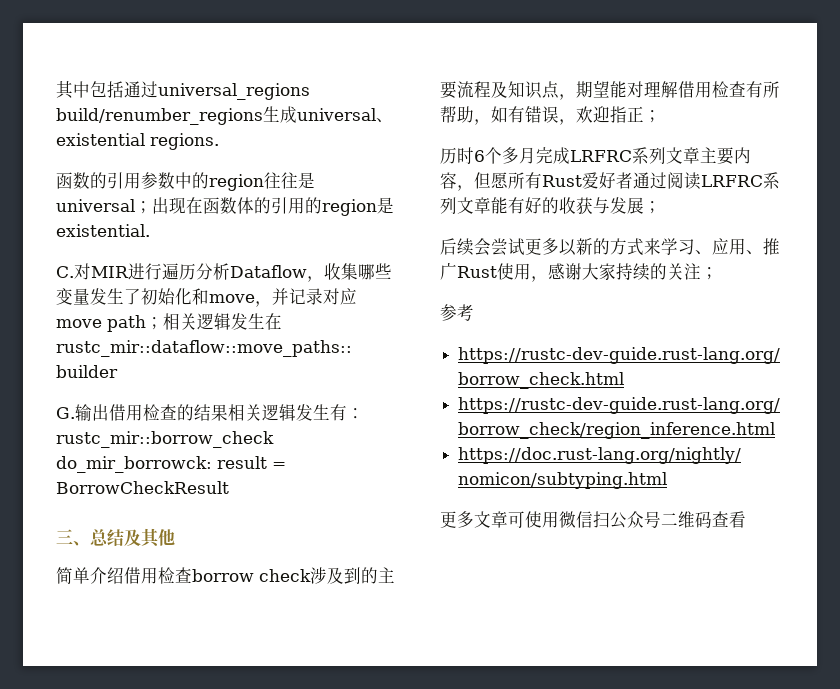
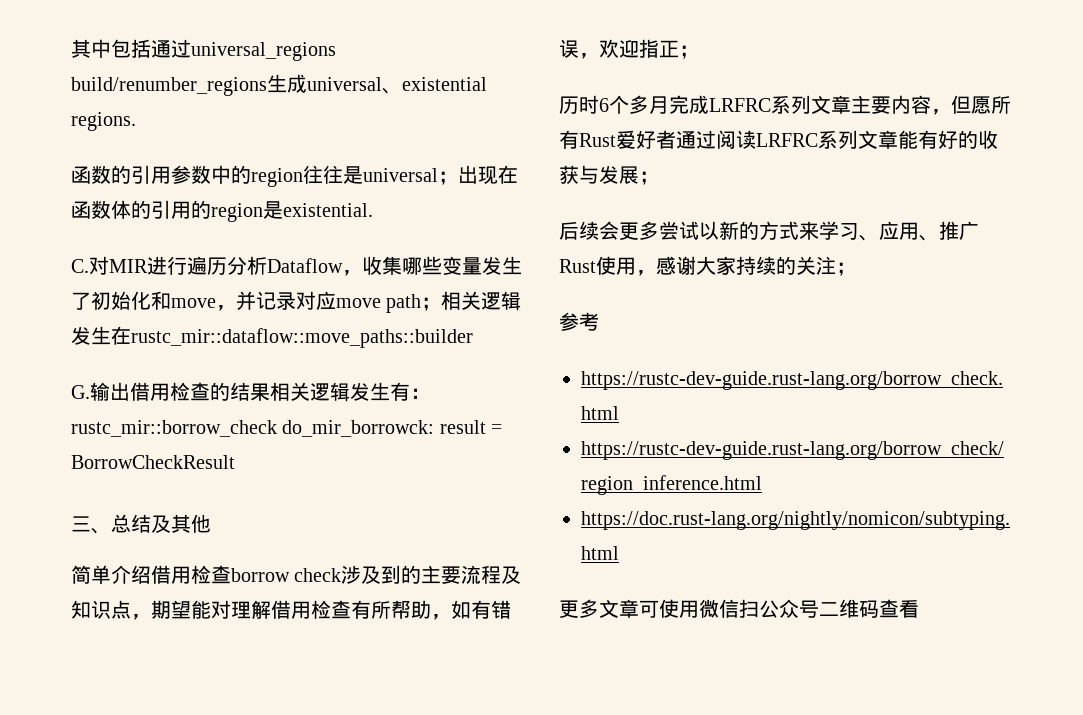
- 后续会尝试更多以新的方式来学习、应用、推广Rust使用，感谢大家持续的关注；
+ 后续会更多尝试以新的方式来学习、应用、推广Rust使用，感谢大家持续的关注；

